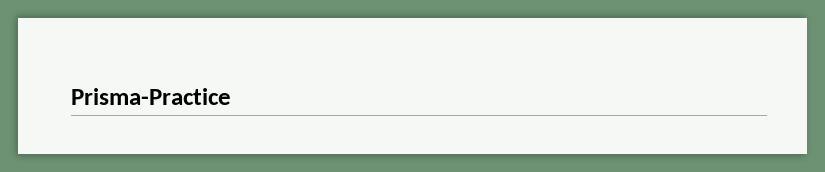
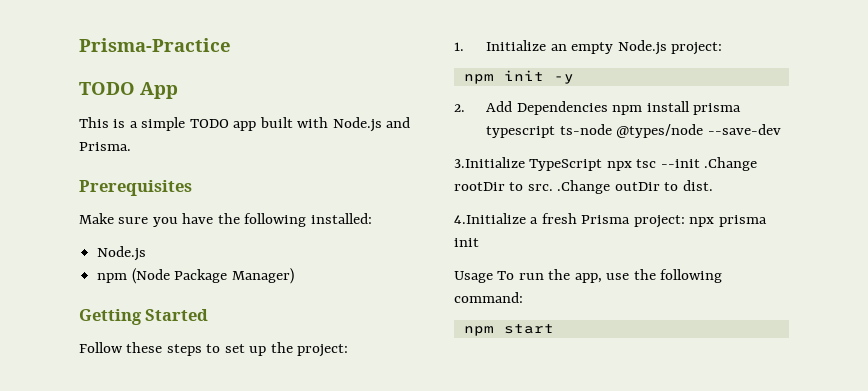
+ TODO App
+ This is a simple TODO app built with Node.js and Prisma.
+ Prerequisites
+ Make sure you have the following installed:
+ Node.js
+ npm (Node Package Manager)
+ Getting Started
+ Follow these steps to set up the project:
+ 1. Initialize an empty Node.js project:
+ npm init -y
+ 2. Add Dependencies npm install prisma typescript ts-node @types/node --save-dev
+ 3.Initialize TypeScript npx tsc --init .Change rootDir to src. .Change outDir to dist.
+ 4.Initialize a fresh Prisma project: npx prisma init
+ Usage To run the app, use the following command:
+ npm start

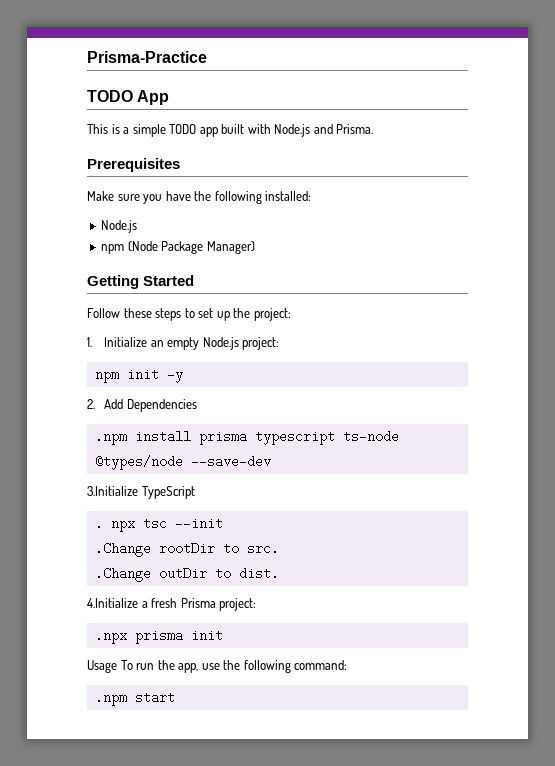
- 2. Add Dependencies npm install prisma typescript ts-node @types/node --save-dev
+ 2. Add Dependencies
+ .npm install prisma typescript ts-node @types/node --save-dev
- 3.Initialize TypeScript npx tsc --init .Change rootDir to src. .Change outDir to dist.
+ 3.Initialize TypeScript
+ . npx tsc --init
+ .Change rootDir to src.
+ .Change outDir to dist.
- 4.Initialize a fresh Prisma project: npx prisma init
+ 4.Initialize a fresh Prisma project:
+ .npx prisma init
- npm start
+ .npm start

